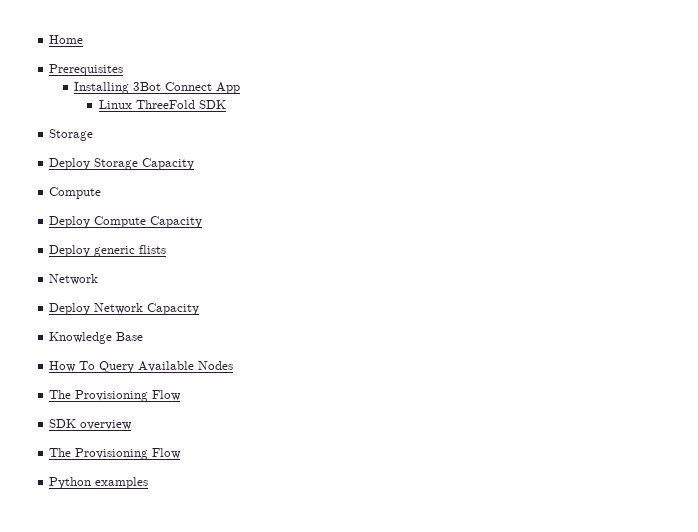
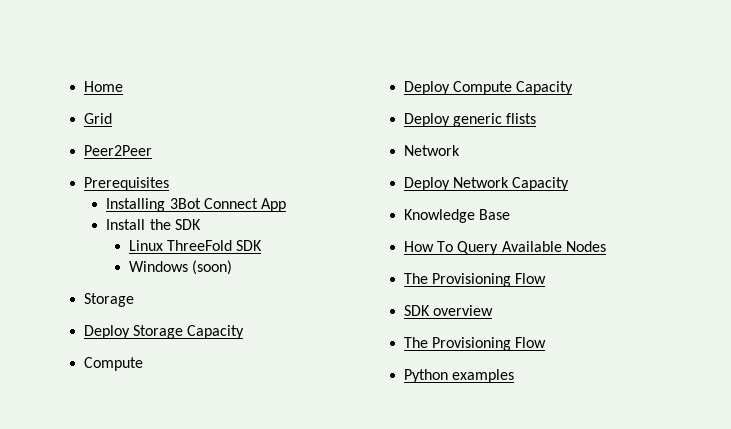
+ Grid
+ Peer2Peer
+ Install the SDK
+ Windows (soon)

